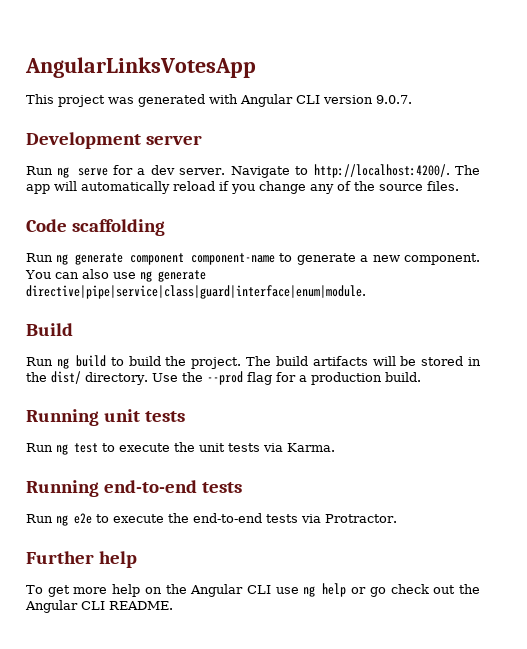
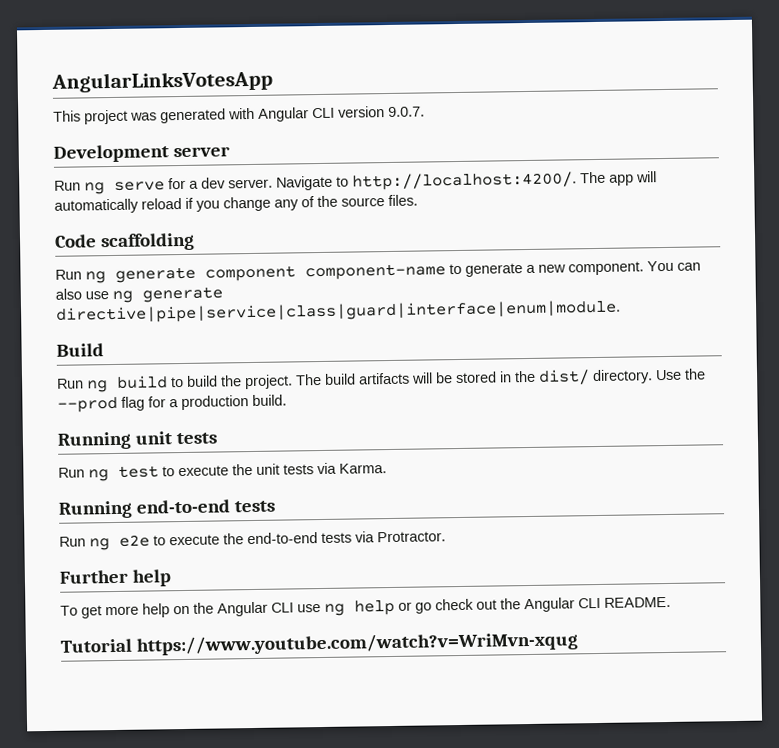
+ Tutorial https://www.youtube.com/watch?v=WriMvn-xqug

